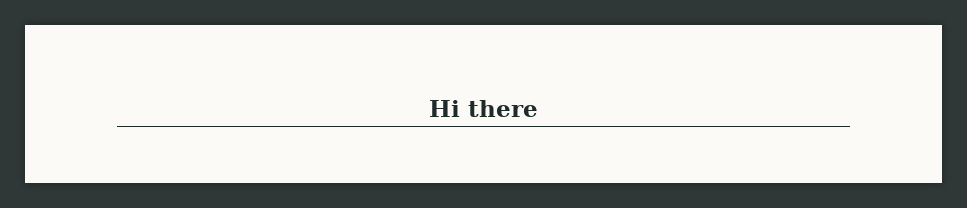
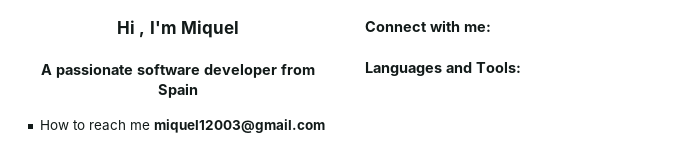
- Hi there
+ Hi , I'm Miquel
+ A passionate software developer from Spain
+ How to reach me miquel12003@gmail.com
+ Connect with me:
+ Languages and Tools:

